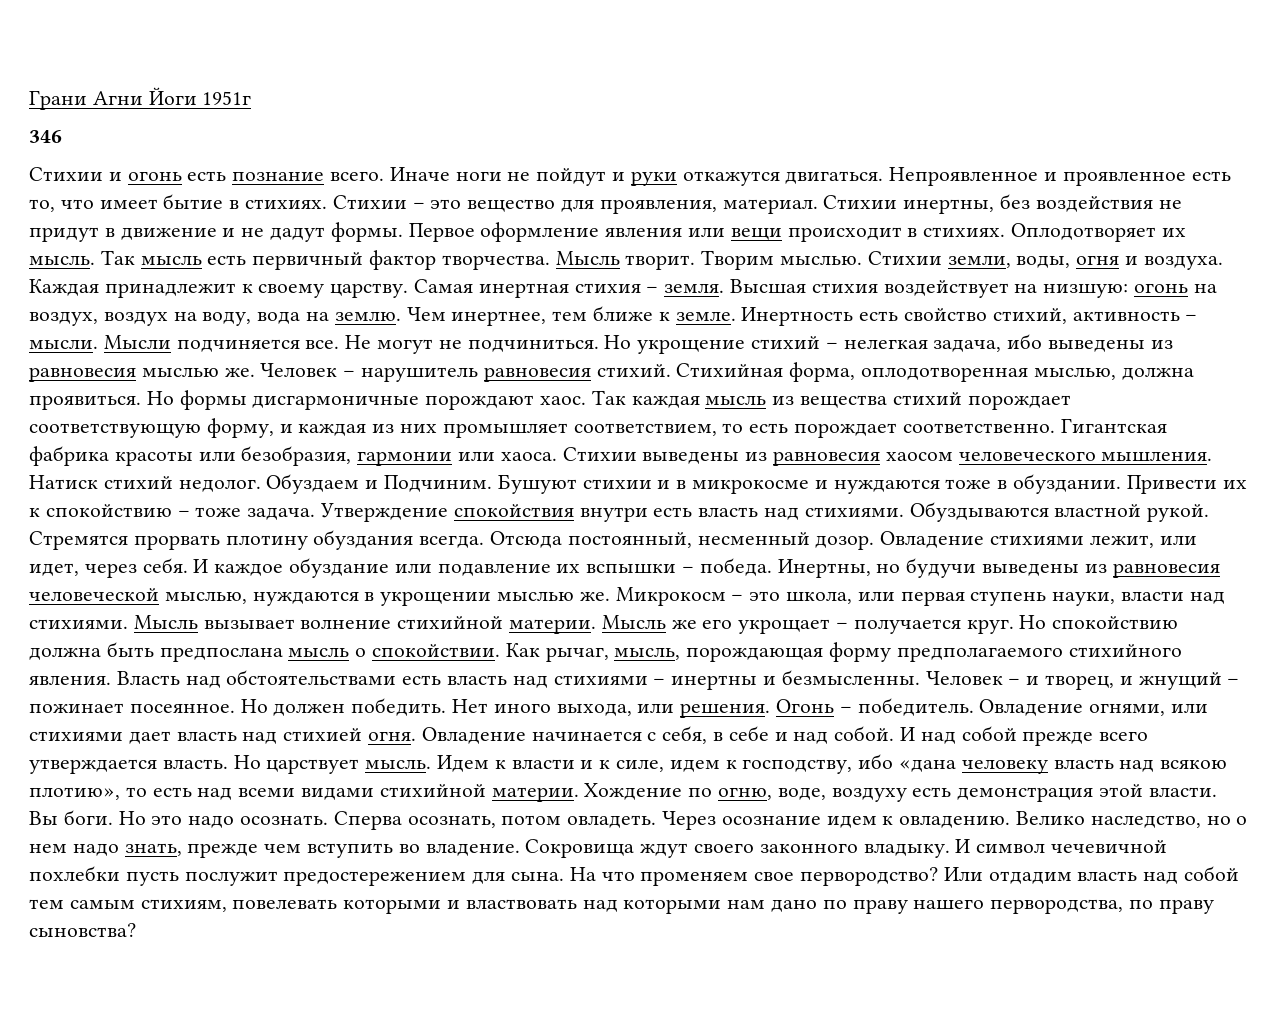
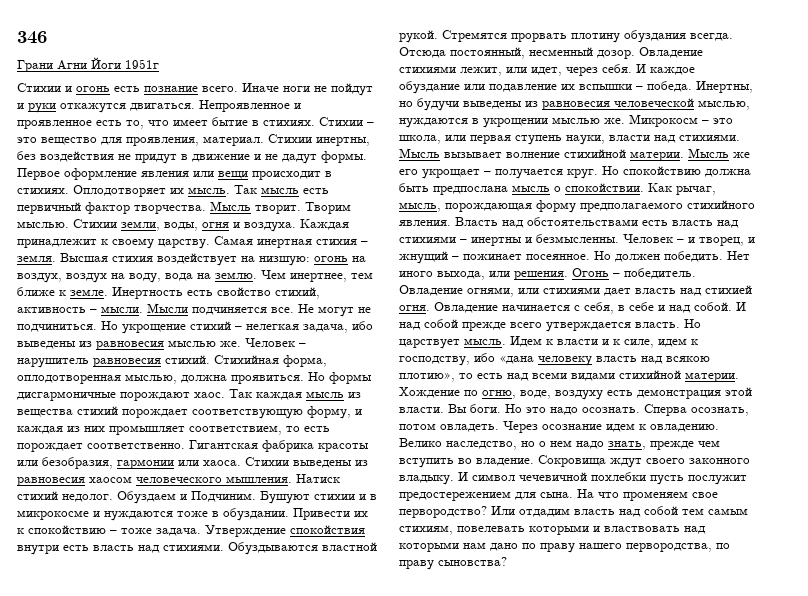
+ 346
- 346

